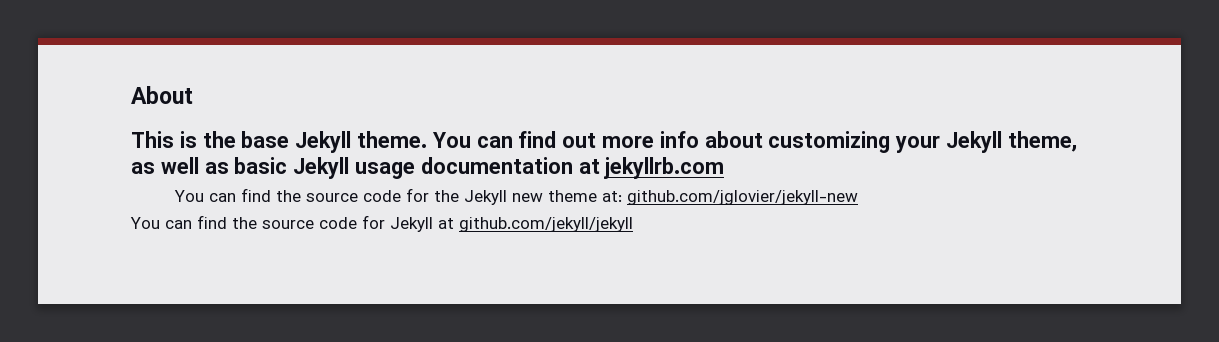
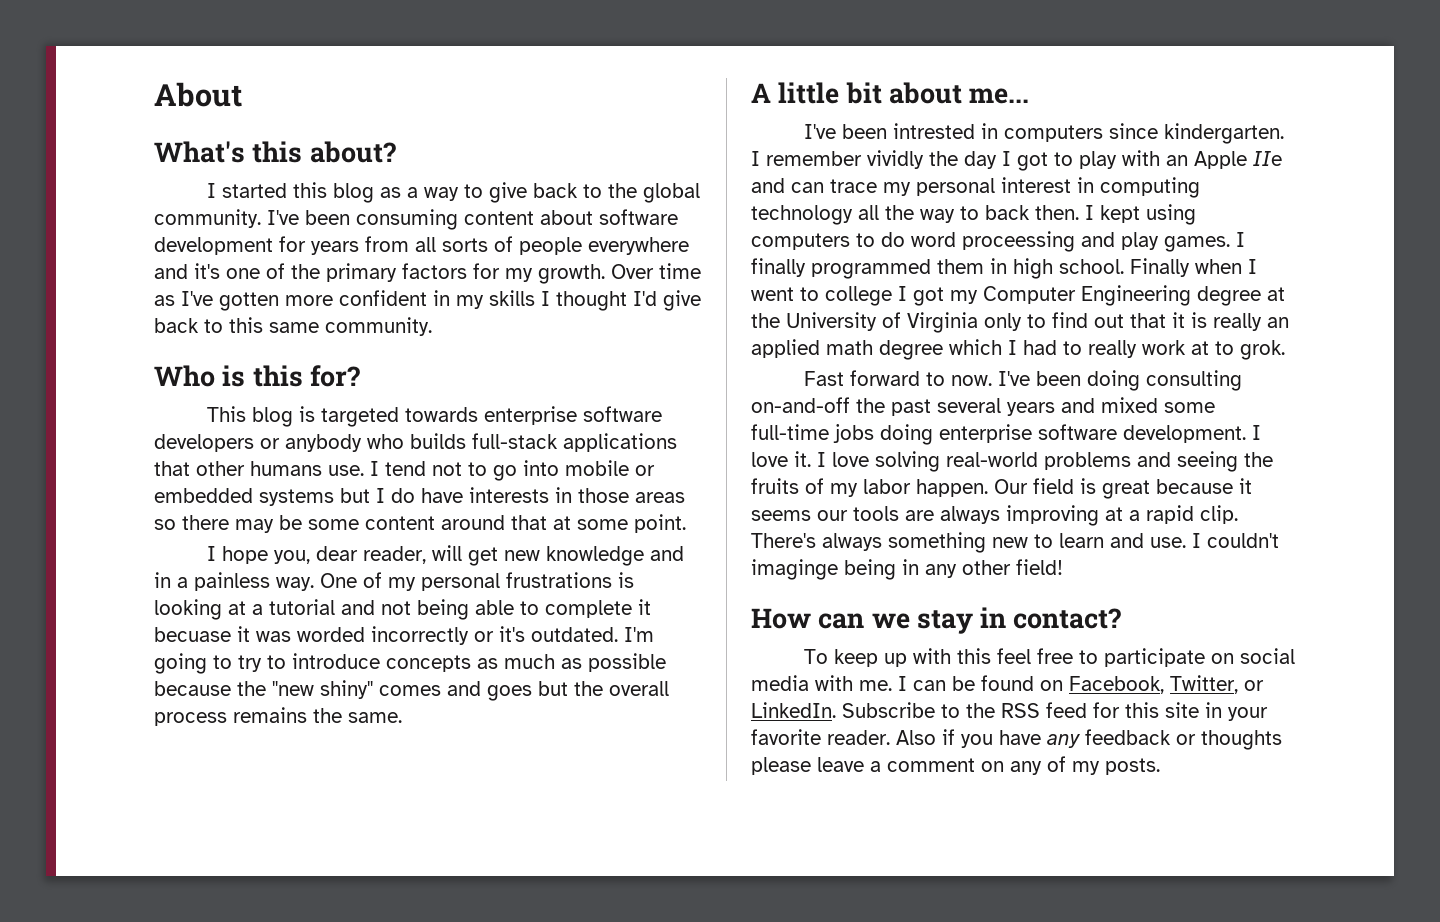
- This is the base Jekyll theme. You can find out more info about customizing your Jekyll theme, as well as basic Jekyll usage documentation at jekyllrb.com
- You can find the source code for the Jekyll new theme at: github.com/jglovier/jekyll-new
- You can find the source code for Jekyll at github.com/jekyll/jekyll
+ What's this about?
+ I started this blog as a way to give back to the global community. I've been consuming content about software development for years from all sorts of people everywhere and it's one of the primary factors for my growth. Over time as I've gotten more confident in my skills I thought I'd give back to this same community.
+ Who is this for?
+ This blog is targeted towards enterprise software developers or anybody who builds full-stack applications that other humans use. I tend not to go into mobile or embedded systems but I do have interests in those areas so there may be some content around that at some point.
+ I hope you, dear reader, will get new knowledge and in a painless way. One of my personal frustrations is looking at a tutorial and not being able to complete it becuase it was worded incorrectly or it's outdated. I'm going to try to introduce concepts as much as possible because the "new shiny" comes and goes but the overall process remains the same.
+ A little bit about me...
+ I've been intrested in computers since kindergarten. I remember vividly the day I got to play with an Apple IIe and can trace my personal interest in computing technology all the way to back then. I kept using computers to do word proceessing and play games. I finally programmed them in high school. Finally when I went to college I got my Computer Engineering degree at the University of Virginia only to find out that it is really an applied math degree which I had to really work at to grok.
+ Fast forward to now. I've been doing consulting on-and-off the past several years and mixed some full-time jobs doing enterprise software development. I love it. I love solving real-world problems and seeing the fruits of my labor happen. Our field is great because it seems our tools are always improving at a rapid clip. There's always something new to learn and use. I couldn't imaginge being in any other field!
+ How can we stay in contact?
+ To keep up with this feel free to participate on social media with me. I can be found on Facebook, Twitter, or LinkedIn. Subscribe to the RSS feed for this site in your favorite reader. Also if you have any feedback or thoughts please leave a comment on any of my posts.

